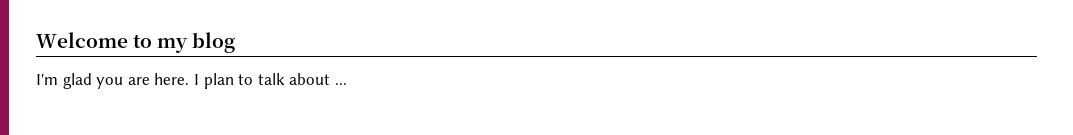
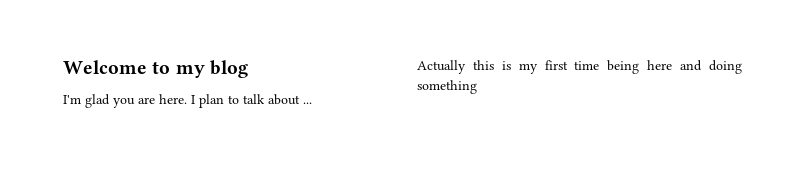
+ Actually this is my first time being here and doing something

